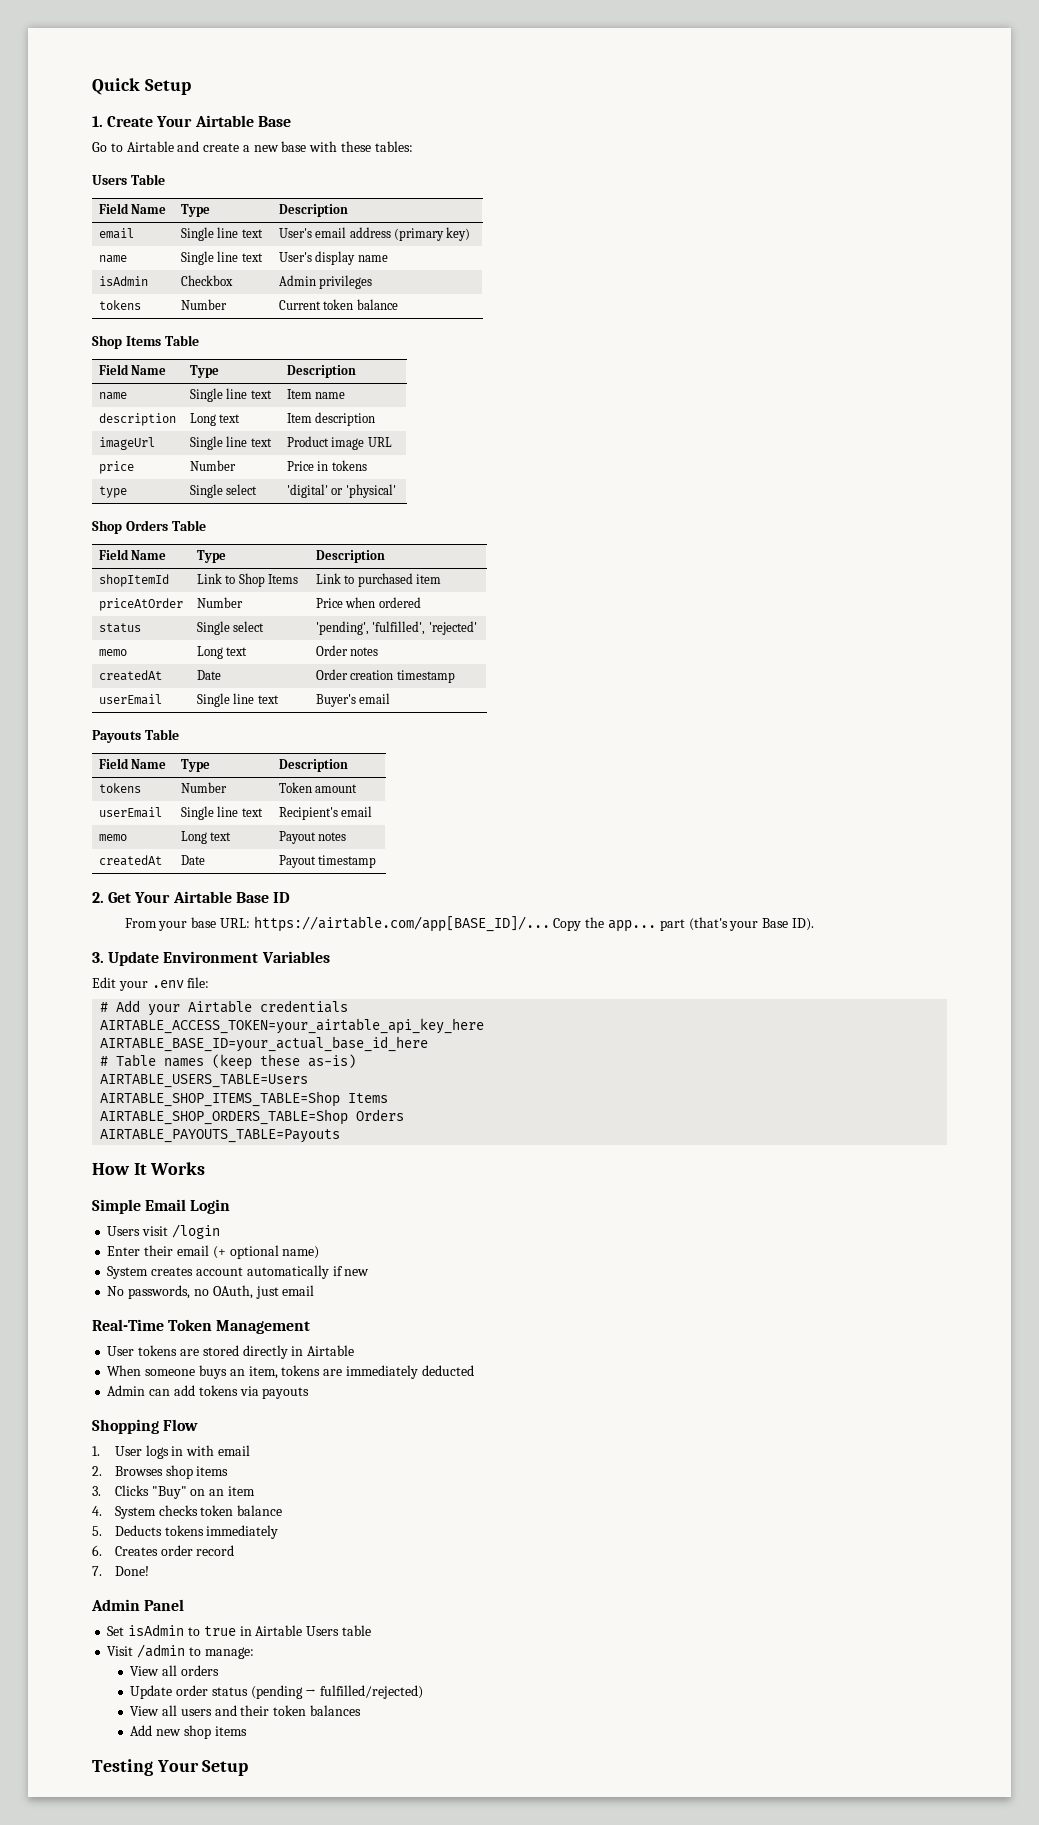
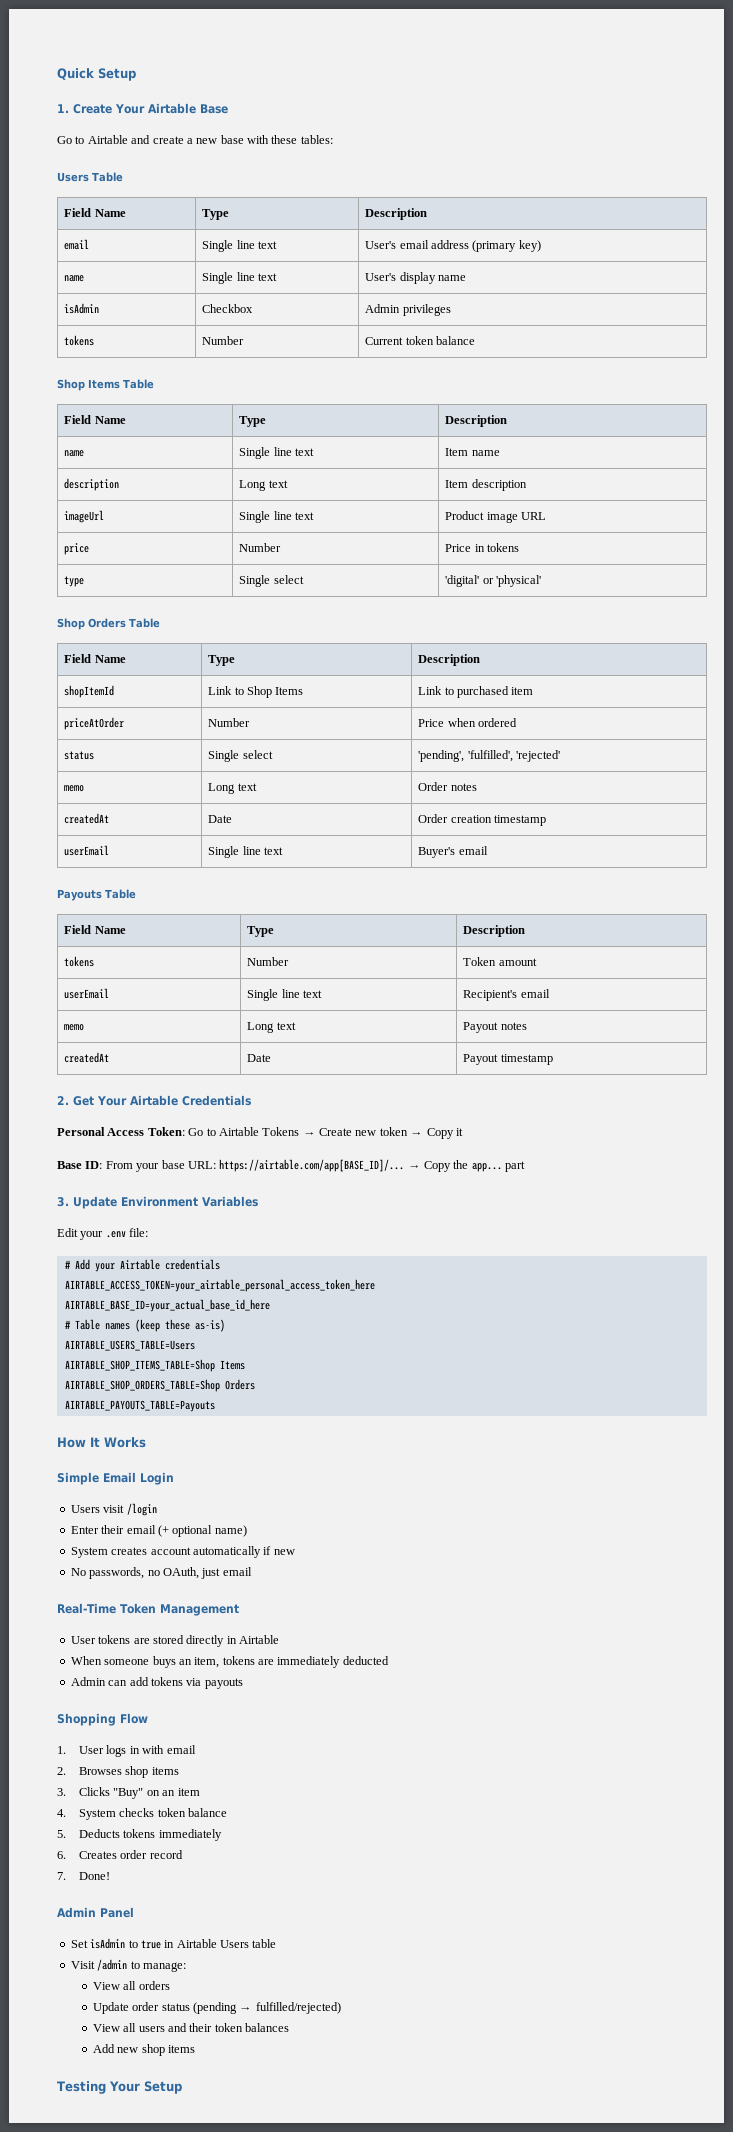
- 2. Get Your Airtable Base ID
- From your base URL: https://airtable.com/app[BASE_ID]/...
+ 2. Get Your Airtable Credentials
+ Personal Access Token: Go to Airtable Tokens → Create new token → Copy it
+ Base ID: From your base URL: https://airtable.com/app[BASE_ID]/...
- Copy the app... part (that's your Base ID).
+ → Copy the app... part
- AIRTABLE_ACCESS_TOKEN=your_airtable_api_key_here
+ AIRTABLE_ACCESS_TOKEN=your_airtable_personal_access_token_here

